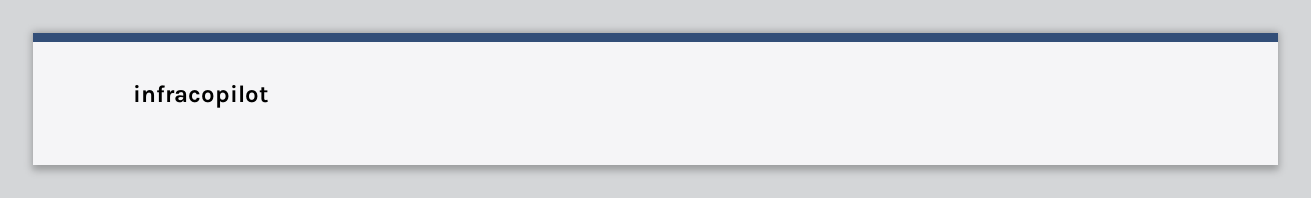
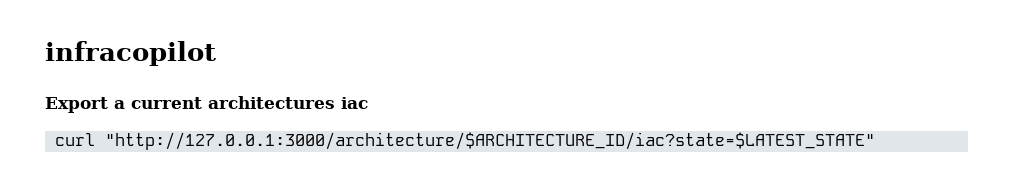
+ Export a current architectures iac
+ curl "http://127.0.0.1:3000/architecture/$ARCHITECTURE_ID/iac?state=$LATEST_STATE"

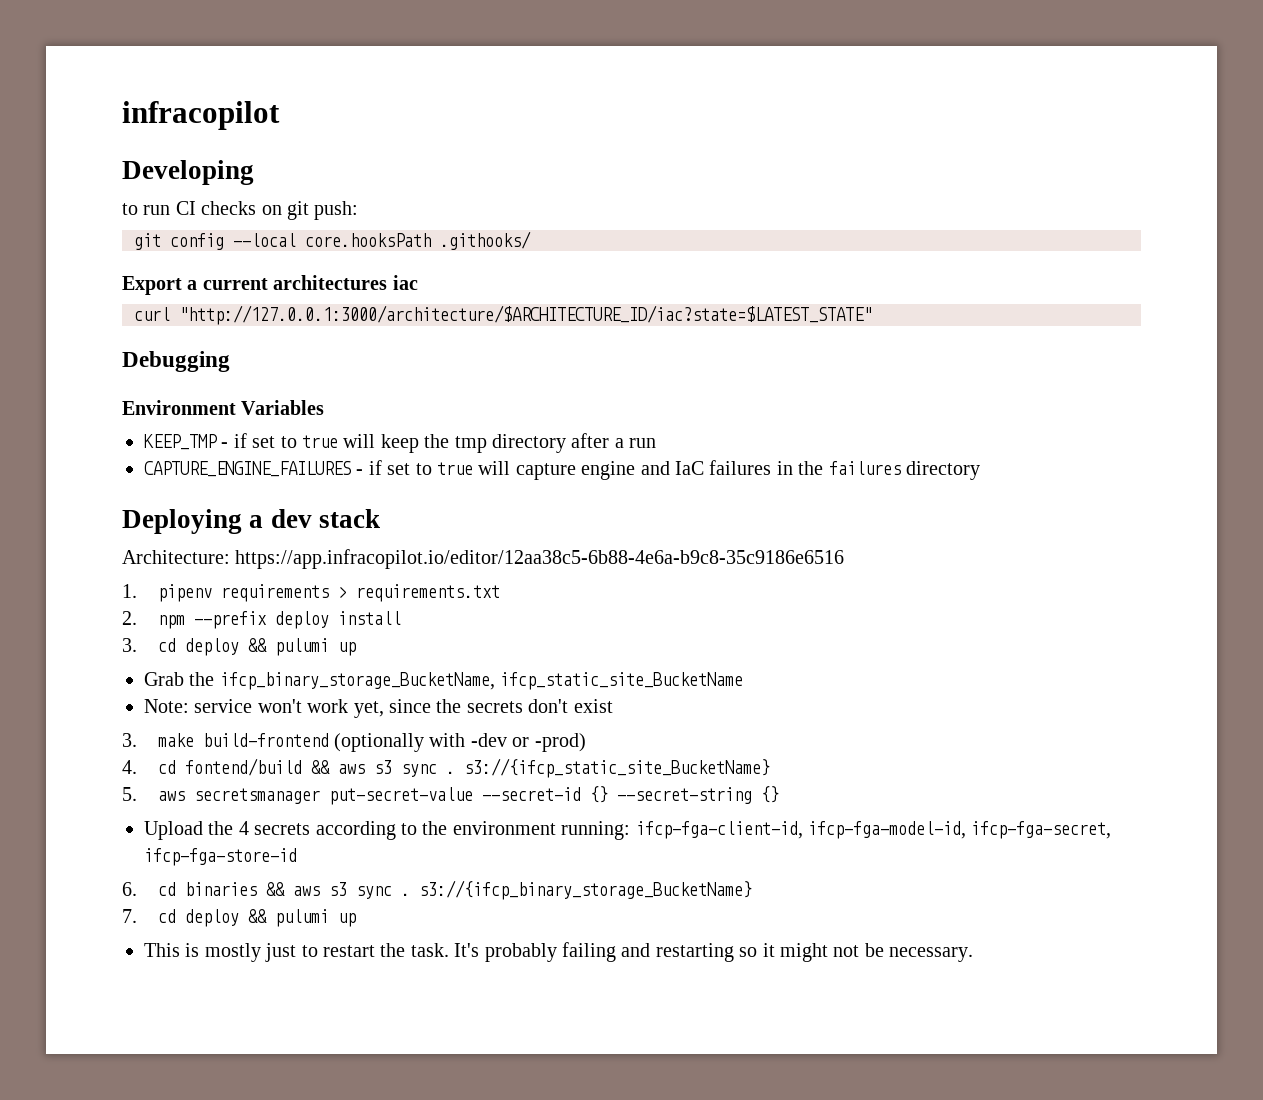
+ Developing
+ to run CI checks on git push:
+ git config --local core.hooksPath .githooks/
+ Debugging
+ Environment Variables
+ KEEP_TMP - if set to true will keep the tmp directory after a run
+ CAPTURE_ENGINE_FAILURES - if set to true will capture engine and IaC failures in the failures directory
+ Deploying a dev stack
+ Architecture: https://app.infracopilot.io/editor/12aa38c5-6b88-4e6a-b9c8-35c9186e6516
+ 1. pipenv requirements > requirements.txt
+ 2. npm --prefix deploy install
+ 3. cd deploy && pulumi up
+ Grab the ifcp_binary_storage_BucketName, ifcp_static_site_BucketName
+ Note: service won't work yet, since the secrets don't exist
+ 3. make build-frontend (optionally with -dev or -prod)
+ 4. cd fontend/build && aws s3 sync . s3://{ifcp_static_site_BucketName}
+ 5. aws secretsmanager put-secret-value --secret-id {} --secret-string {}
+ Upload the 4 secrets according to the environment running: ifcp-fga-client-id, ifcp-fga-model-id, ifcp-fga-secret, ifcp-fga-store-id
+ 6. cd binaries && aws s3 sync . s3://{ifcp_binary_storage_BucketName}
+ 7. cd deploy && pulumi up
+ This is mostly just to restart the task. It's probably failing and restarting so it might not be necessary.

